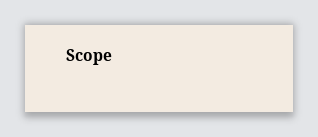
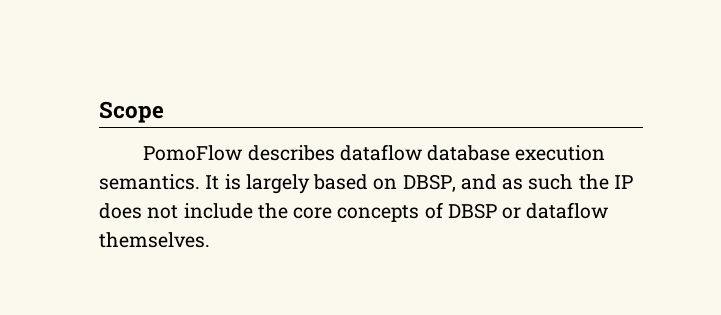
+ PomoFlow describes dataflow database execution semantics. It is largely based on DBSP, and as such the IP does not include the core concepts of DBSP or dataflow themselves.

